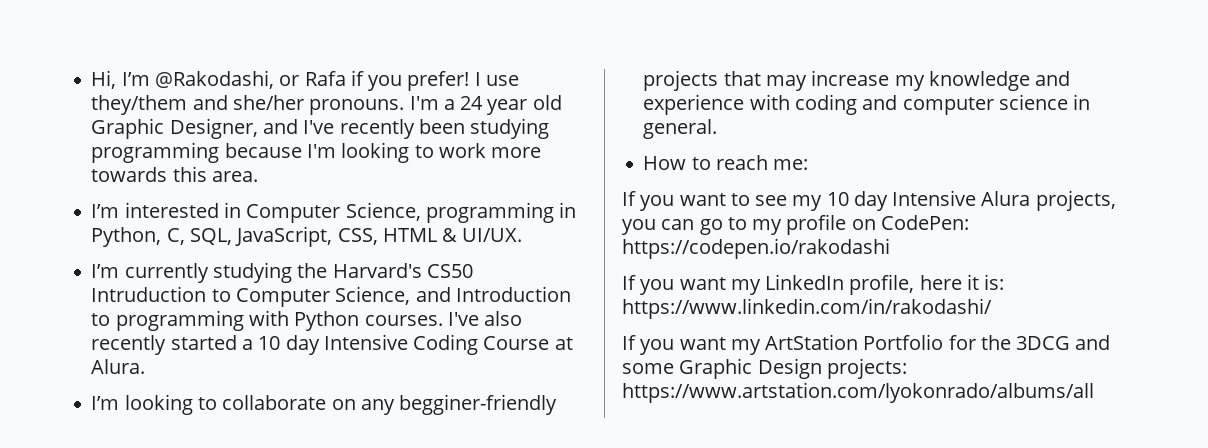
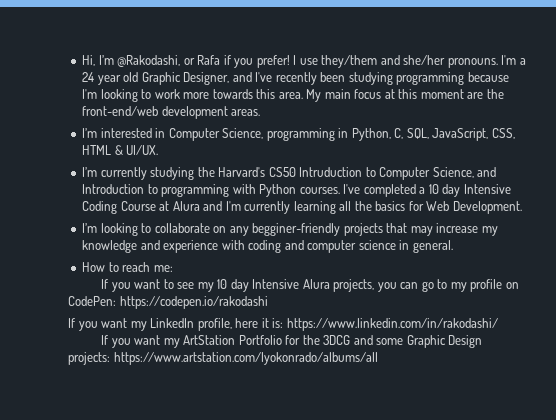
+ My main focus at this moment are the front-end/web development areas.
- I've also recently started a 10 day Intensive Coding Course at Alura.
+ I've completed a 10 day Intensive Coding Course at Alura and I'm currently learning all the basics for Web Development.

